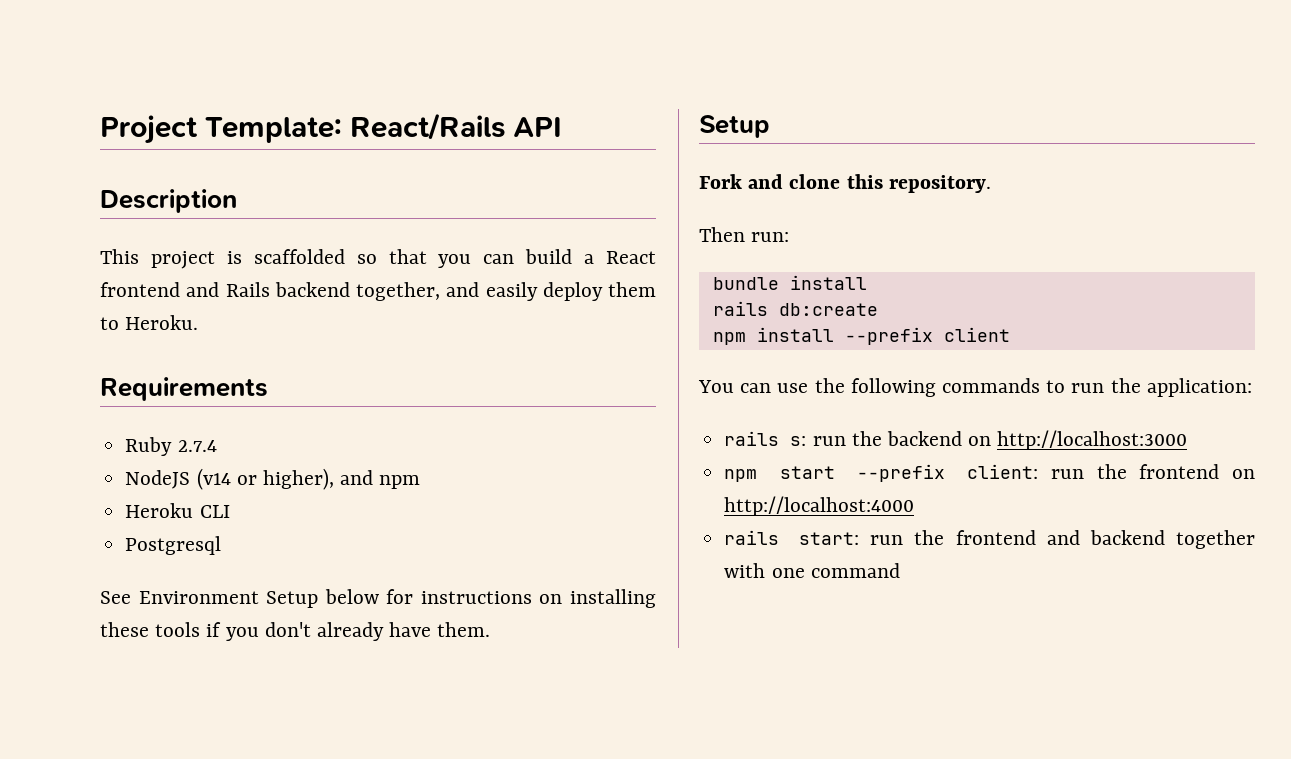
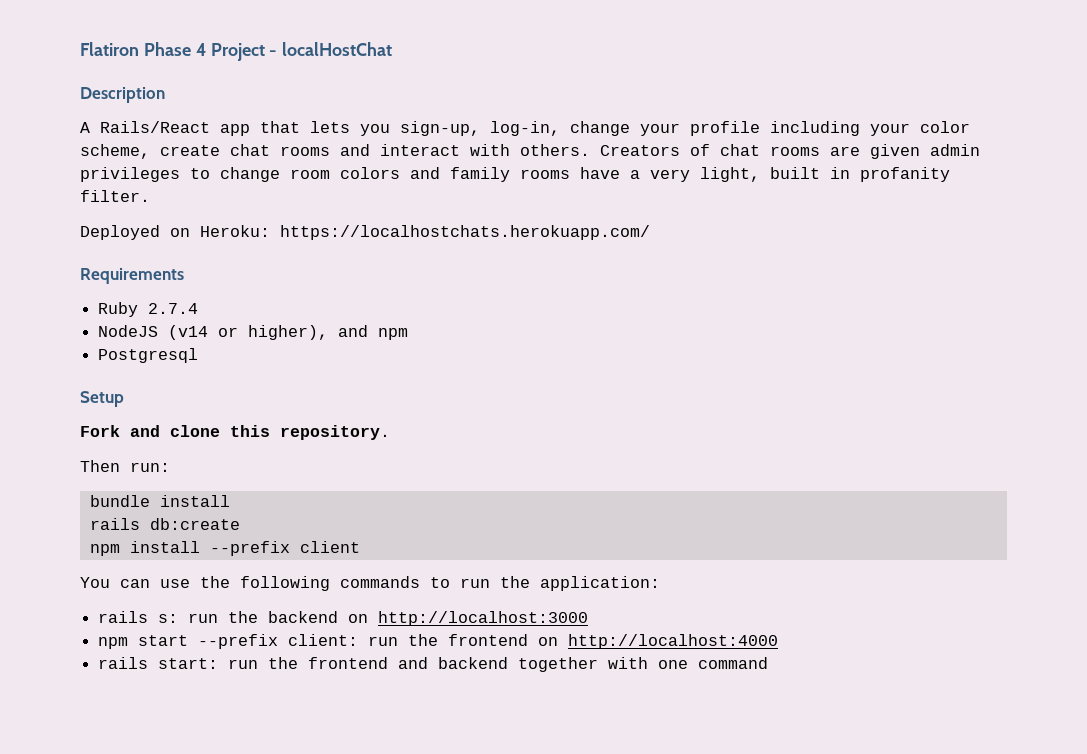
- Project Template: React/Rails API
+ Flatiron Phase 4 Project - localHostChat
  Description
- This project is scaffolded so that you can build a React frontend and Rails backend together, and easily deploy them to Heroku.
+ A Rails/React app that lets you sign-up, log-in, change your profile including your color scheme, create chat rooms and interact with others. Creators of chat rooms are given admin privileges to change room colors and family rooms have a very light, built in profanity filter.
+ Deployed on Heroku: https://localhostchats.herokuapp.com/
- Heroku CLI
- See Environment Setup below for instructions on installing these tools if you don't already have them.

